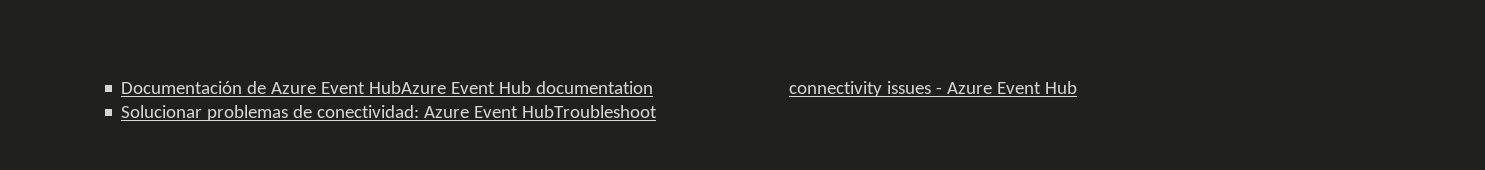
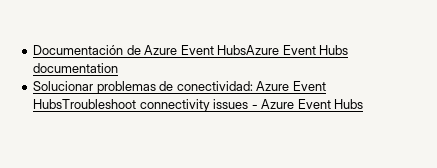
- Documentación de Azure Event HubAzure Event Hub documentation
+ Documentación de Azure Event HubsAzure Event Hubs documentation
- Solucionar problemas de conectividad: Azure Event HubTroubleshoot connectivity issues - Azure Event Hub
+ Solucionar problemas de conectividad: Azure Event HubsTroubleshoot connectivity issues - Azure Event Hubs

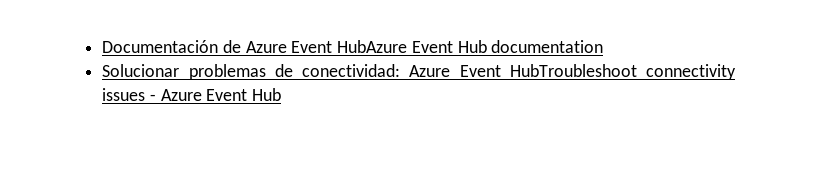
- Documentación de Azure Event HubsAzure Event Hubs documentation
+ Documentación de Azure Event HubAzure Event Hub documentation
- Solucionar problemas de conectividad: Azure Event HubsTroubleshoot connectivity issues - Azure Event Hubs
+ Solucionar problemas de conectividad: Azure Event HubTroubleshoot connectivity issues - Azure Event Hub

